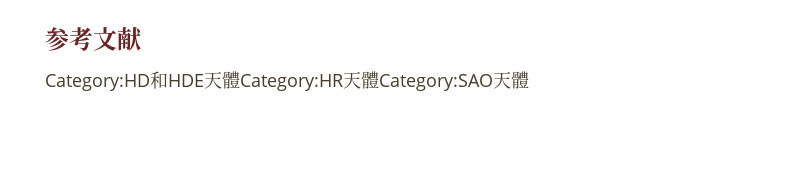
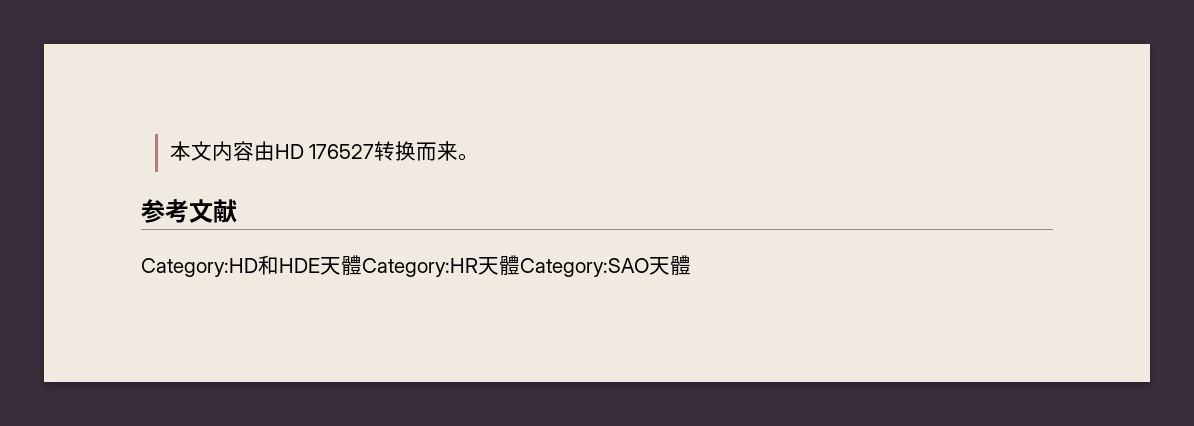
+ 本文内容由HD 176527转换而来。

